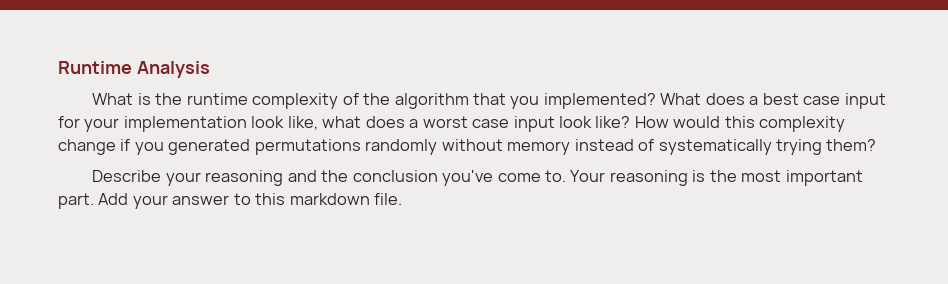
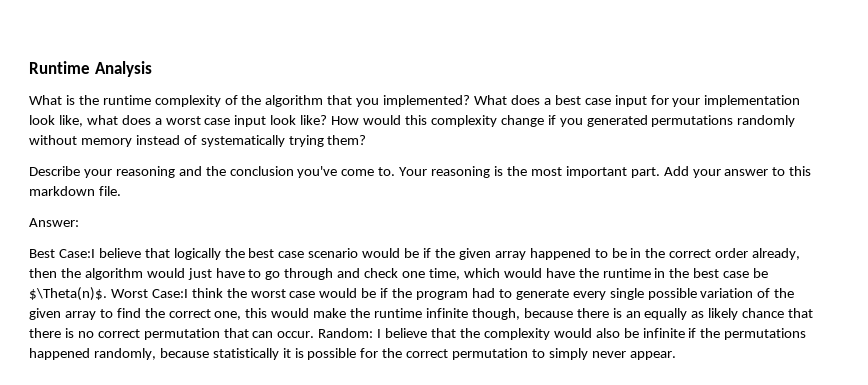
+ Answer:
+ Best Case:I believe that logically the best case scenario would be if the given array happened to be in the correct order already, then the algorithm would just have to go through and check one time, which would have the runtime in the best case be $\Theta(n)$. Worst Case:I think the worst case would be if the program had to generate every single possible variation of the given array to find the correct one, this would make the runtime infinite though, because there is an equally as likely chance that there is no correct permutation that can occur. Random: I believe that the complexity would also be infinite if the permutations happened randomly, because statistically it is possible for the correct permutation to simply never appear.

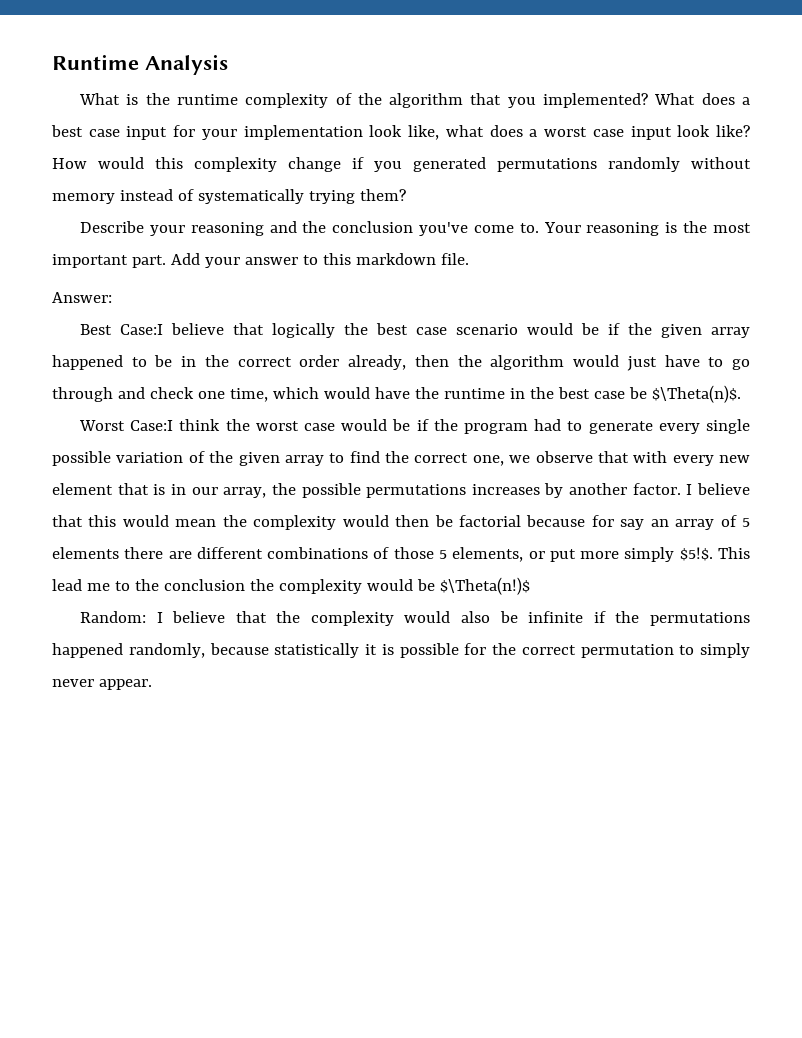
- Best Case:I believe that logically the best case scenario would be if the given array happened to be in the correct order already, then the algorithm would just have to go through and check one time, which would have the runtime in the best case be $\Theta(n)$. Worst Case:I think the worst case would be if the program had to generate every single possible variation of the given array to find the correct one, this would make the runtime infinite though, because there is an equally as likely chance that there is no correct permutation that can occur. Random:
+ Best Case:I believe that logically the best case scenario would be if the given array happened to be in the correct order already, then the algorithm would just have to go through and check one time, which would have the runtime in the best case be $\Theta(n)$.
+ Worst Case:I think the worst case would be if the program had to generate every single possible variation of the given array to find the correct one, we observe that with every new element that is in our array, the possible permutations increases by another factor. I believe that this would mean the complexity would then be factorial because for say an array of 5 elements there are different combinations of those 5 elements, or put more simply $5!$. This lead me to the conclusion the complexity would be $\Theta(n!)$
+ Random:

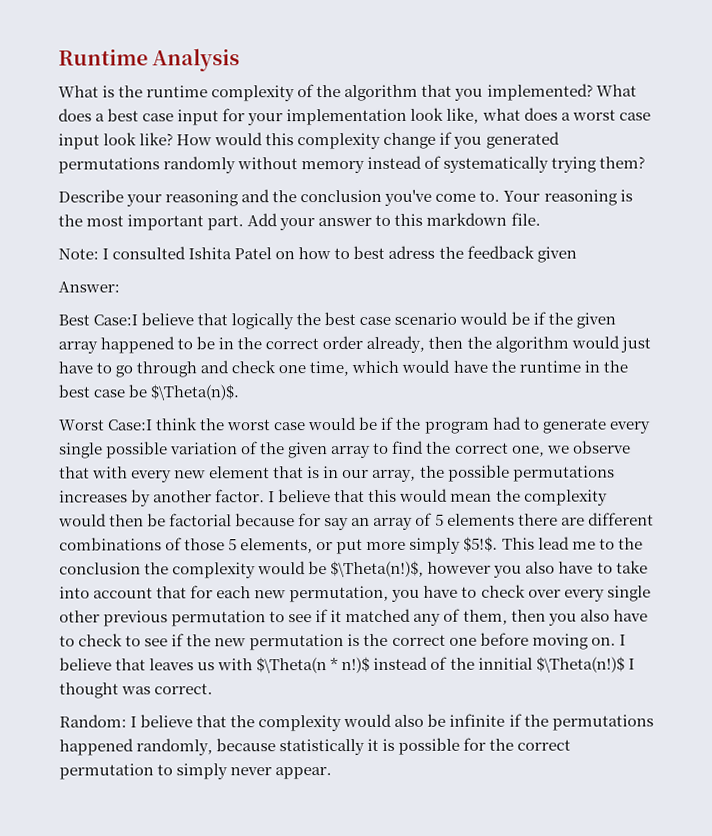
+ Note: I consulted Ishita Patel on how to best adress the feedback given
- This lead me to the conclusion the complexity would be $\Theta(n!)$
+ This lead me to the conclusion the complexity would be $\Theta(n!)$, however you also have to take into account that for each new permutation, you have to check over every single other previous permutation to see if it matched any of them, then you also have to check to see if the new permutation is the correct one before moving on. I believe that leaves us with $\Theta(n * n!)$ instead of the innitial $\Theta(n!)$ I thought was correct.

